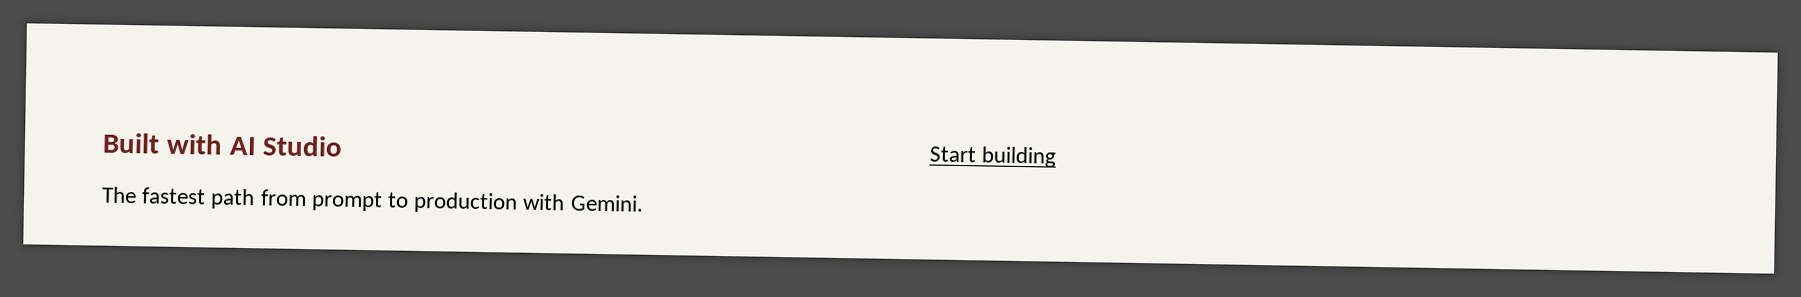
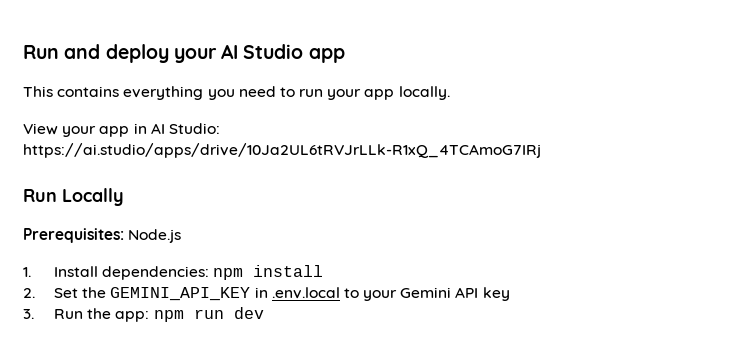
- Built with AI Studio
- The fastest path from prompt to production with Gemini.
- Start building
+ Run and deploy your AI Studio app
+ This contains everything you need to run your app locally.
+ View your app in AI Studio: https://ai.studio/apps/drive/10Ja2UL6tRVJrLLk-R1xQ_4TCAmoG7IRj
+ Run Locally
+ Prerequisites: Node.js
+ 1. Install dependencies: npm install
+ 2. Set the GEMINI_API_KEY in .env.local to your Gemini API key
+ 3. Run the app: npm run dev

